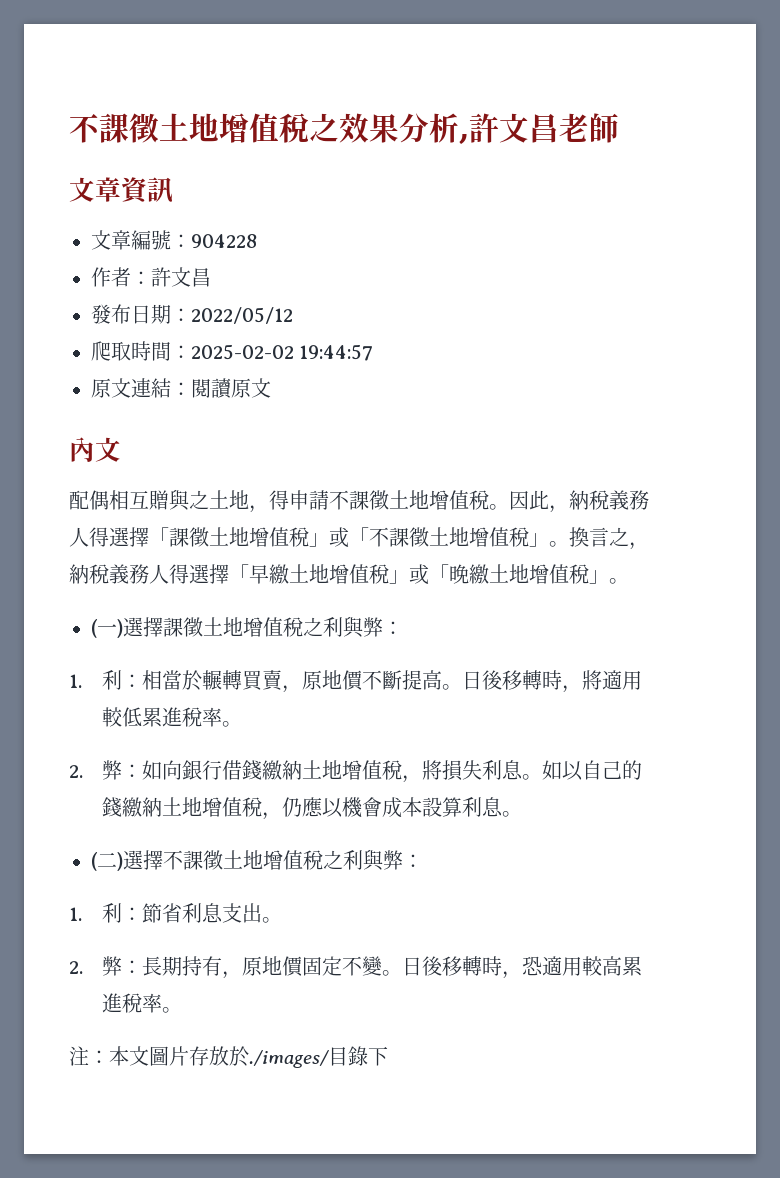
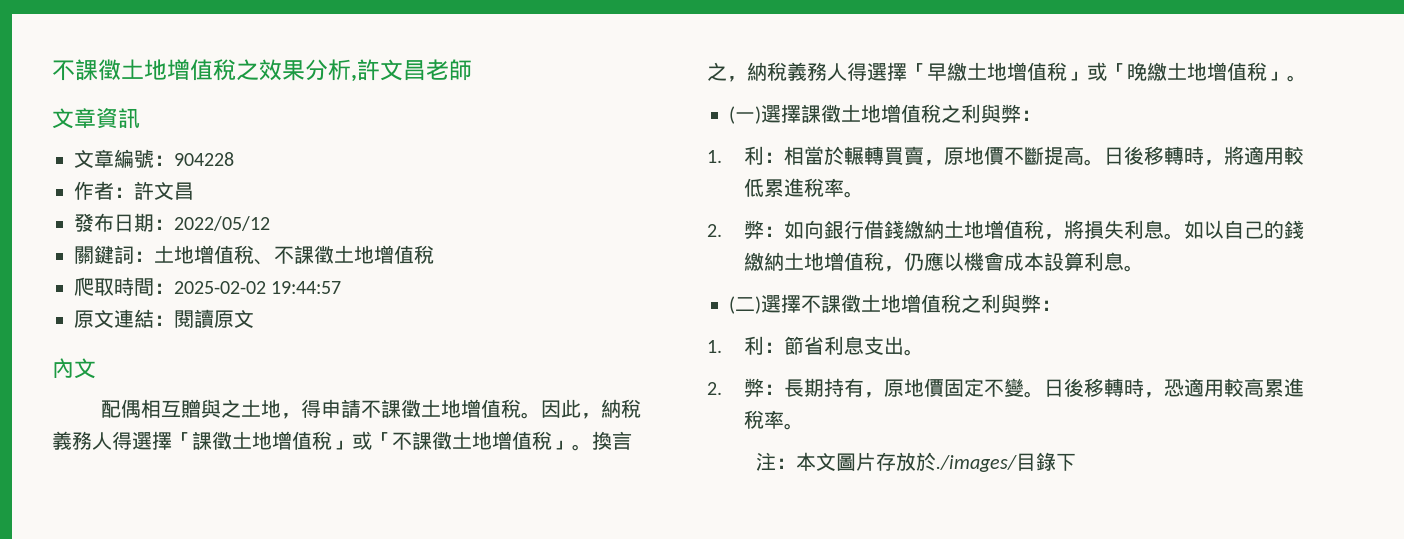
+ 關鍵詞：土地增值稅、不課徵土地增值稅

